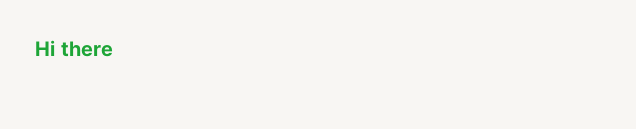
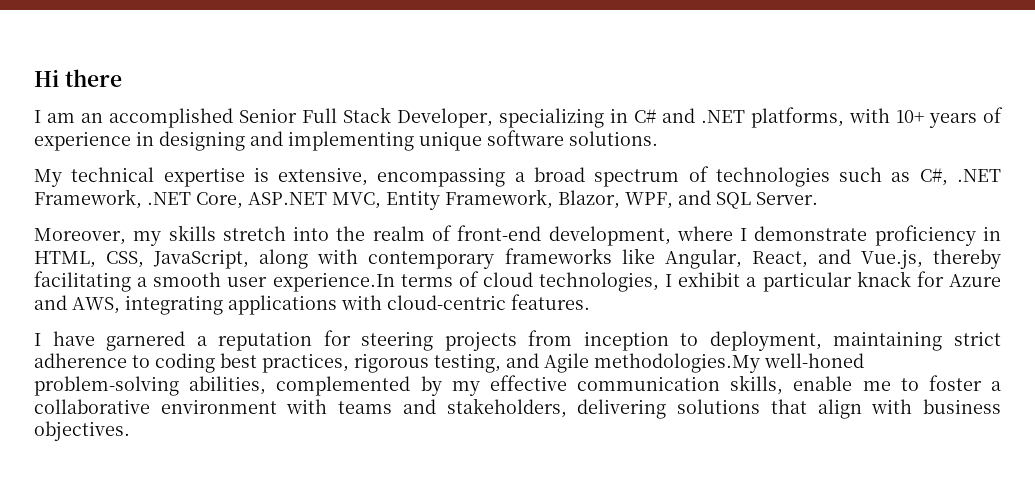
+ I am an accomplished Senior Full Stack Developer, specializing in C# and .NET platforms, with 10+ years of experience in designing and implementing unique software solutions.
+ My technical expertise is extensive, encompassing a broad spectrum of technologies such as C#, .NET Framework, .NET Core, ASP.NET MVC, Entity Framework, Blazor, WPF, and SQL Server.
+ Moreover, my skills stretch into the realm of front-end development, where I demonstrate proficiency in HTML, CSS, JavaScript, along with contemporary frameworks like Angular, React, and Vue.js, thereby facilitating a smooth user experience.In terms of cloud technologies, I exhibit a particular knack for Azure and AWS, integrating applications with cloud-centric features.
+ I have garnered a reputation for steering projects from inception to deployment, maintaining strict adherence to coding best practices, rigorous testing, and Agile methodologies.My well-honed problem-solving abilities, complemented by my effective communication skills, enable me to foster a collaborative environment with teams and stakeholders, delivering solutions that align with business objectives.

